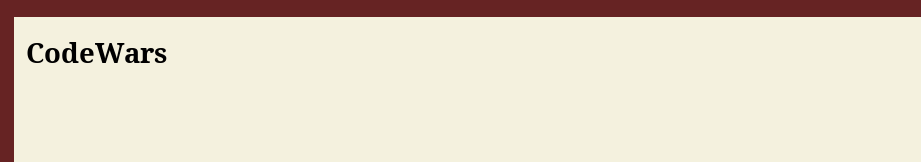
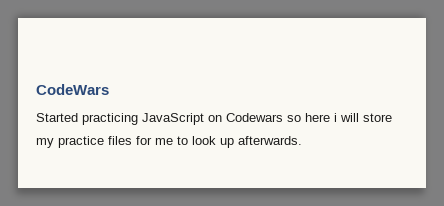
+ Started practicing JavaScript on Codewars so here i will store my practice files for me to look up afterwards.

